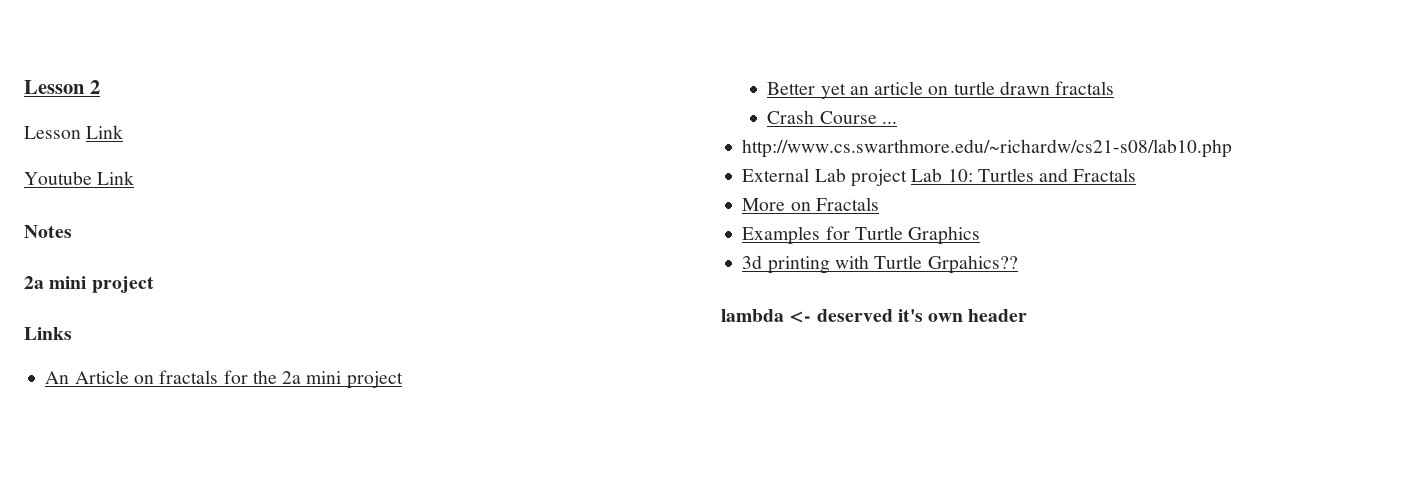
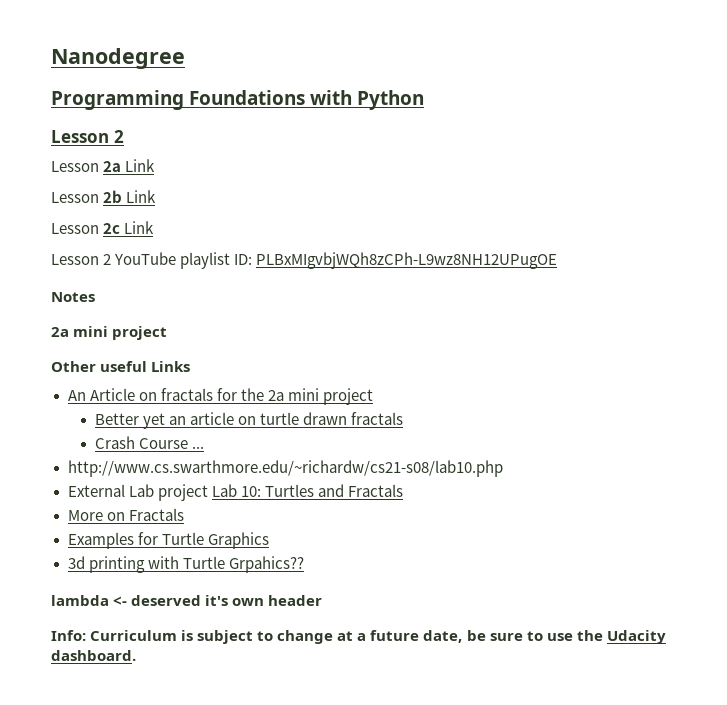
+ Nanodegree
+ Programming Foundations with Python
- Lesson Link
- Youtube Link
+ Lesson 2a Link
+ Lesson 2b Link
+ Lesson 2c Link
+ Lesson 2 YouTube playlist ID: PLBxMIgvbjWQh8zCPh-L9wz8NH12UPugOE
- Links
+ Other useful Links
+ Info: Curriculum is subject to change at a future date, be sure to use the Udacity dashboard.

